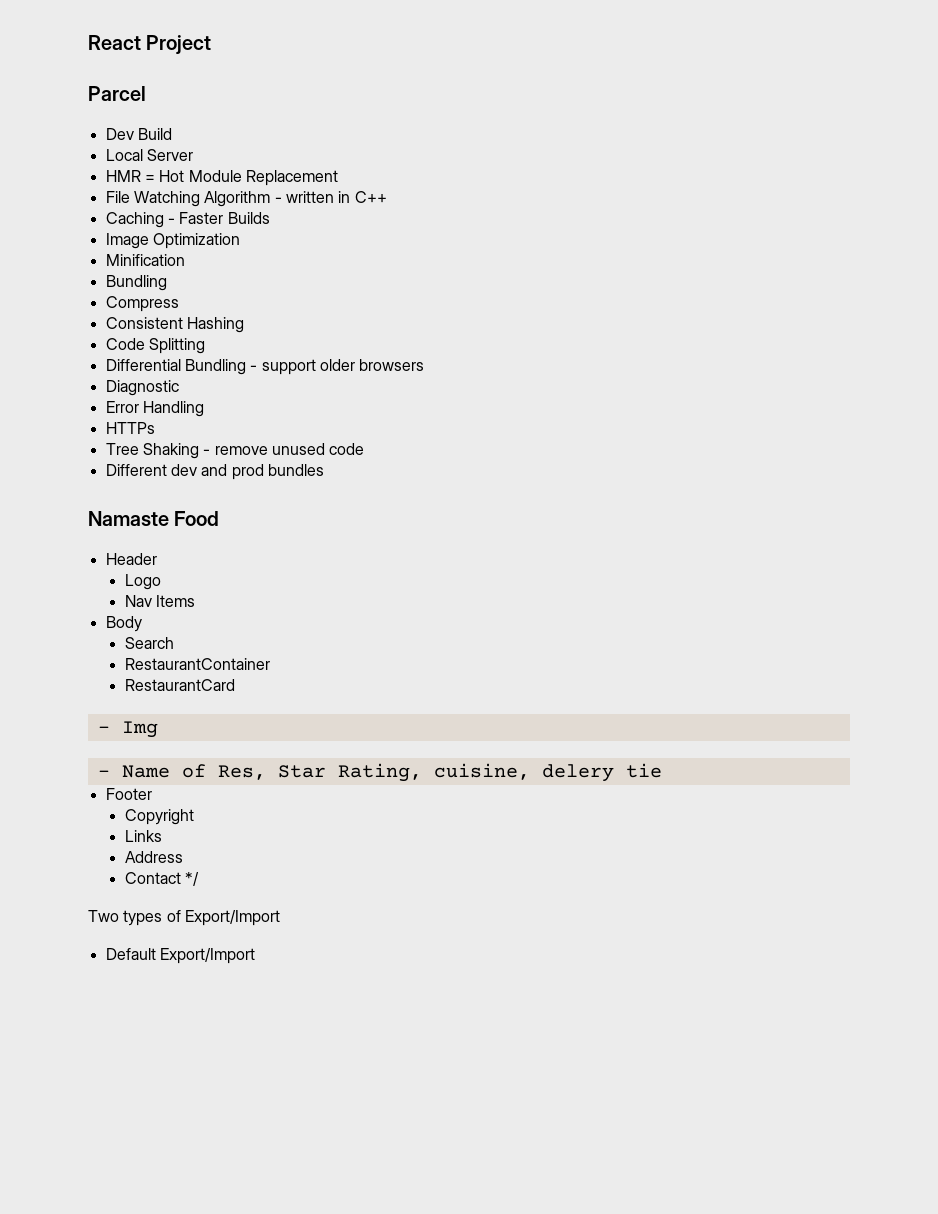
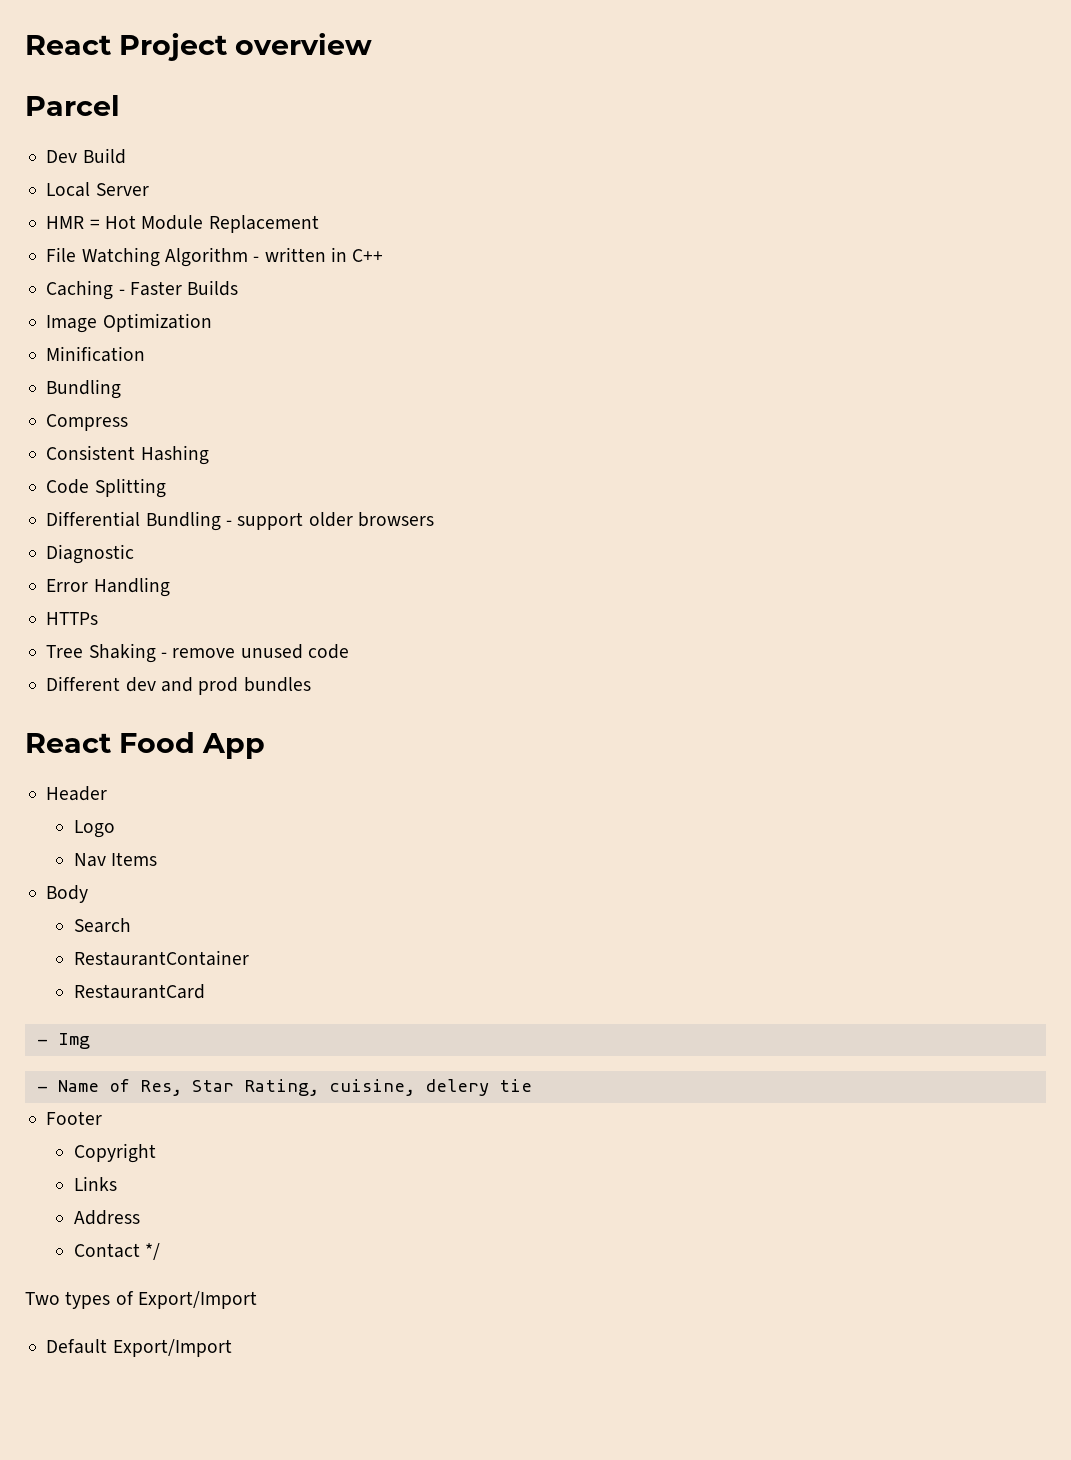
- React Project
+ React Project overview
- Namaste Food
+ React Food App

